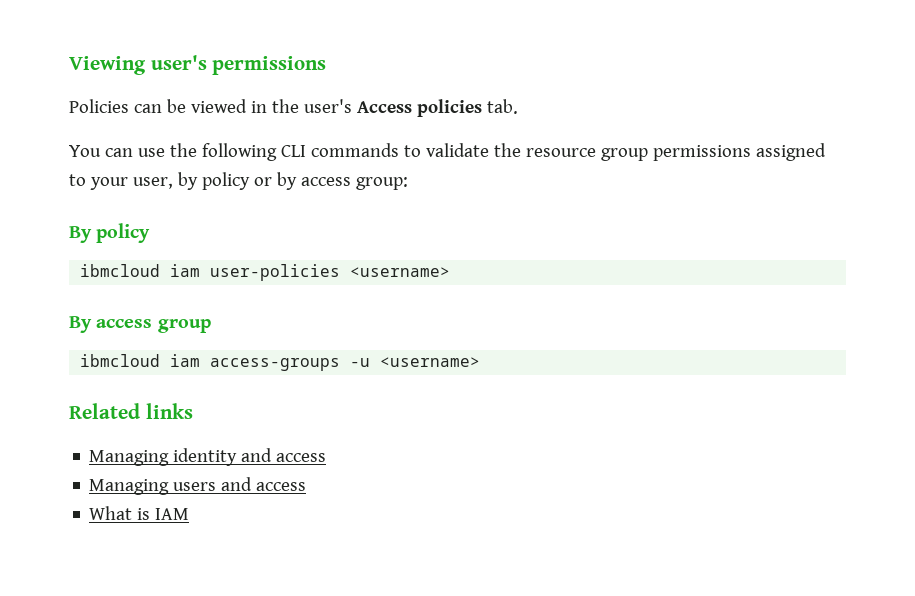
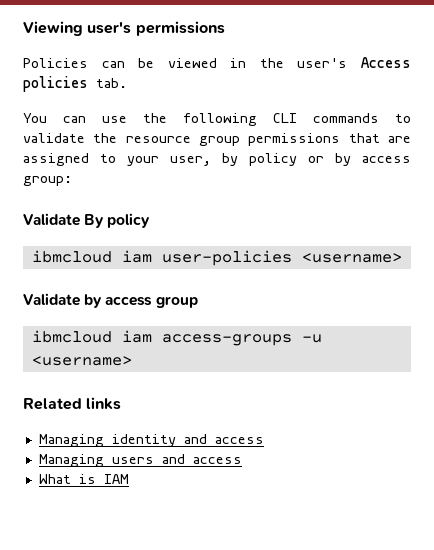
- You can use the following CLI commands to validate the resource group permissions assigned to your user, by policy or by access group:
+ You can use the following CLI commands to validate the resource group permissions that are assigned to your user, by policy or by access group:
- By policy
+ Validate By policy
- By access group
+ Validate by access group

